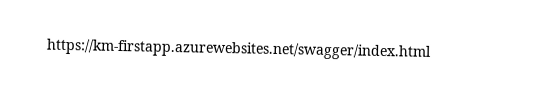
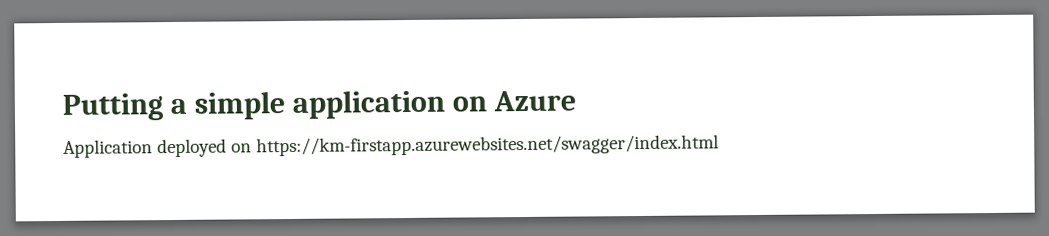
- https://km-firstapp.azurewebsites.net/swagger/index.html
+ Putting a simple application on Azure
+ Application deployed on https://km-firstapp.azurewebsites.net/swagger/index.html

